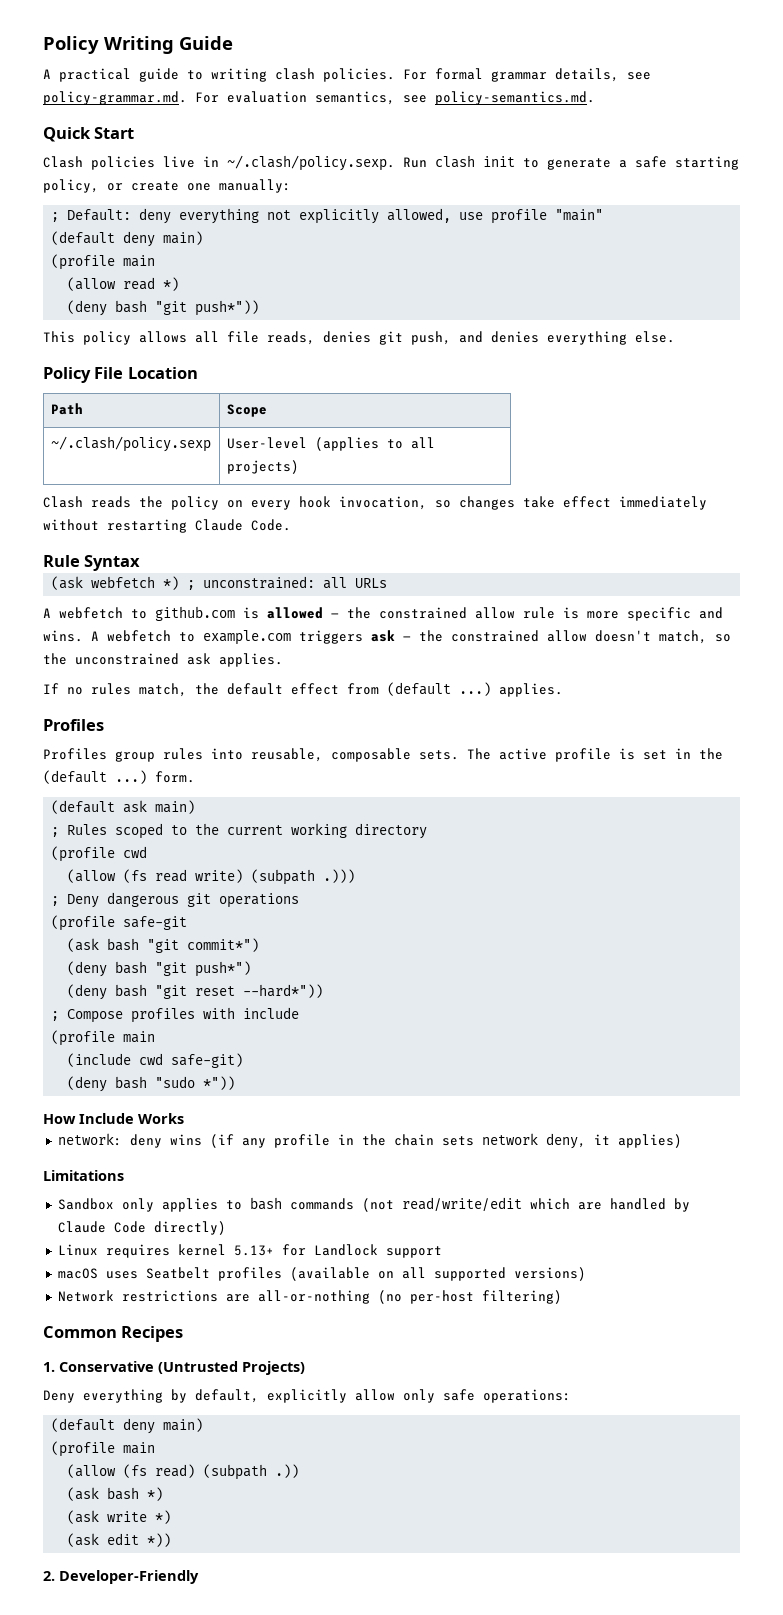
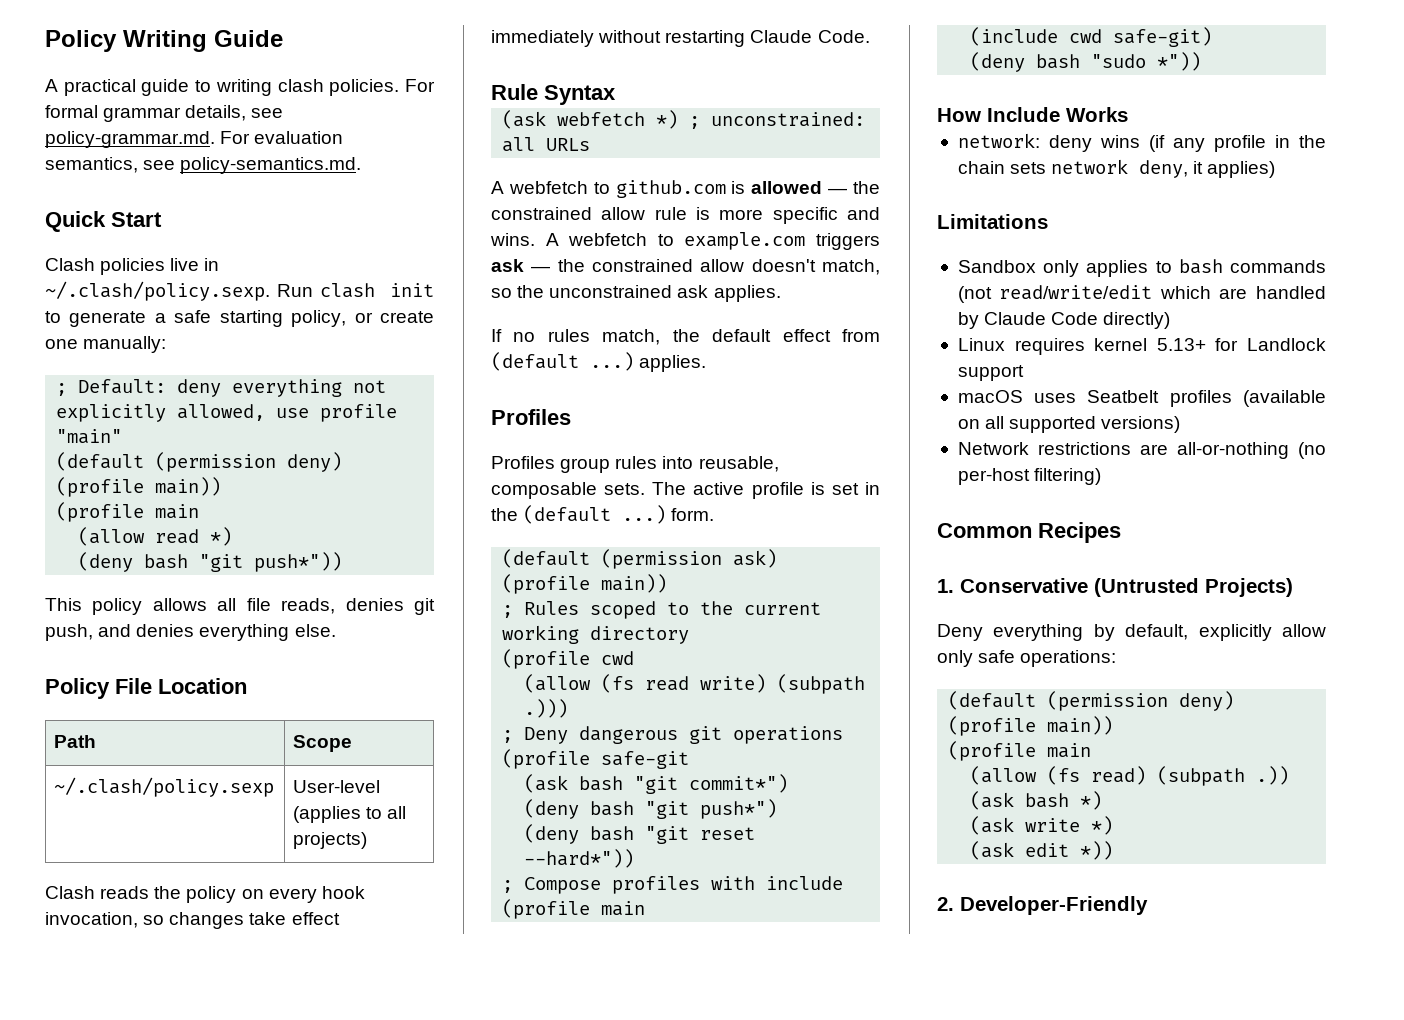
  ; Default: deny everything not explicitly allowed, use profile "main"
- (default deny main)
+ (default (permission deny) (profile main))
- (default ask main)
+ (default (permission ask) (profile main))
  Deny everything by default, explicitly allow only safe operations:
- (default deny main)
+ (default (permission deny) (profile main))

